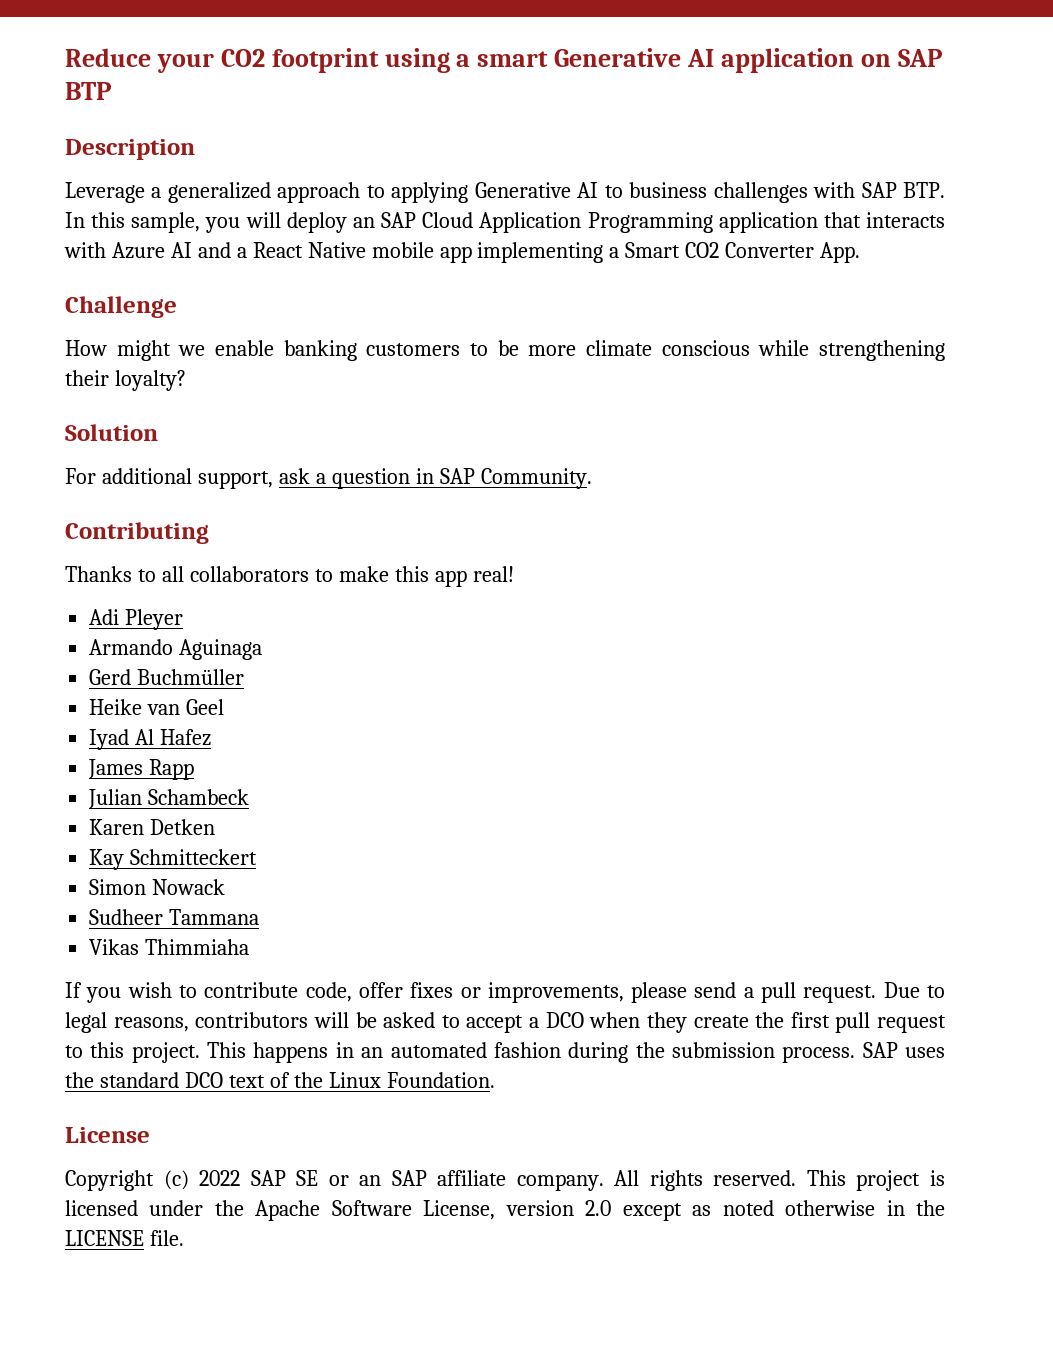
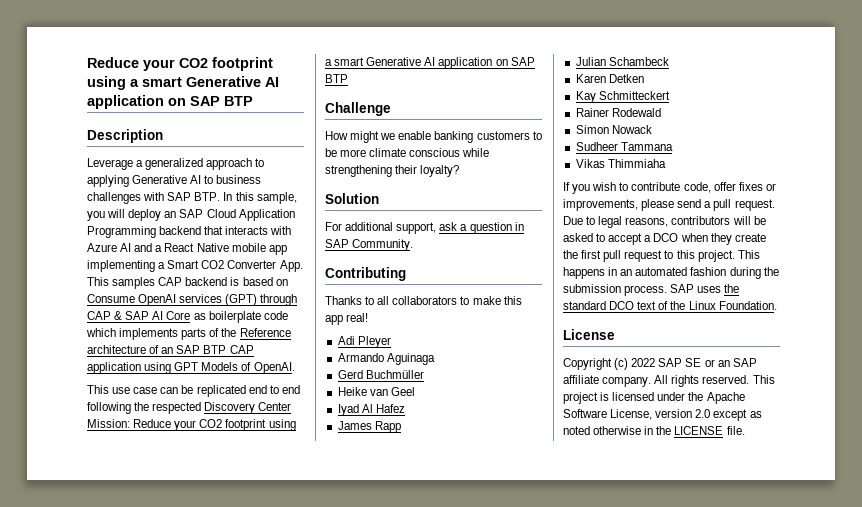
- Leverage a generalized approach to applying Generative AI to business challenges with SAP BTP. In this sample, you will deploy an SAP Cloud Application Programming application that interacts with Azure AI and a React Native mobile app implementing a Smart CO2 Converter App.
+ Leverage a generalized approach to applying Generative AI to business challenges with SAP BTP. In this sample, you will deploy an SAP Cloud Application Programming backend that interacts with Azure AI and a React Native mobile app implementing a Smart CO2 Converter App. This samples CAP backend is based on Consume OpenAI services (GPT) through CAP & SAP AI Core as boilerplate code which implements parts of the Reference architecture of an SAP BTP CAP application using GPT Models of OpenAI.
+ This use case can be replicated end to end following the respected Discovery Center Mission: Reduce your CO2 footprint using a smart Generative AI application on SAP BTP
+ Rainer Rodewald

